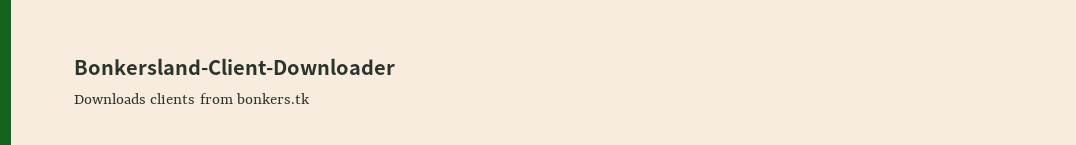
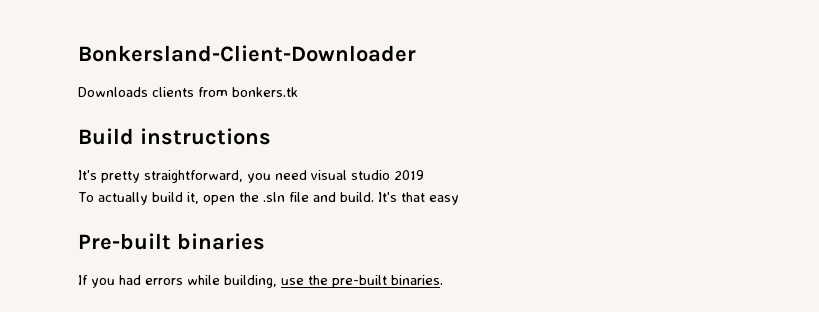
+ Build instructions
+ It's pretty straightforward, you need visual studio 2019
+ To actually build it, open the .sln file and build. It's that easy
+ Pre-built binaries
+ If you had errors while building, use the pre-built binaries.

